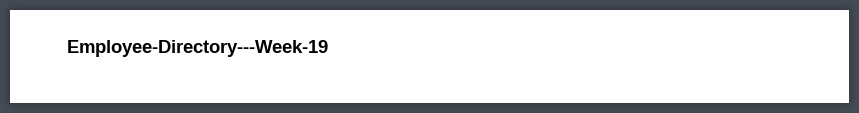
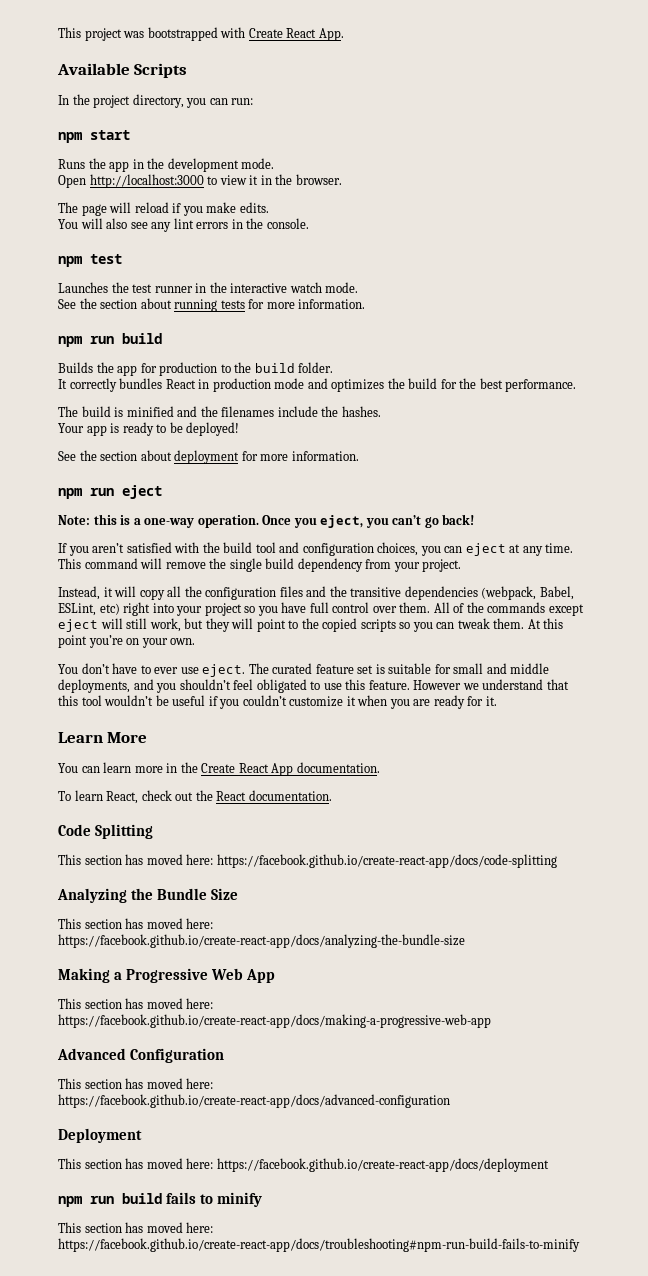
- Employee-Directory---Week-19
+ This project was bootstrapped with Create React App.
+ Available Scripts
+ In the project directory, you can run:
+ npm start
+ Runs the app in the development mode.
+ Open http://localhost:3000 to view it in the browser.
+ The page will reload if you make edits.
+ You will also see any lint errors in the console.
+ npm test
+ Launches the test runner in the interactive watch mode.
+ See the section about running tests for more information.
+ npm run build
+ Builds the app for production to the build folder.
+ It correctly bundles React in production mode and optimizes the build for the best performance.
+ The build is minified and the filenames include the hashes.
+ Your app is ready to be deployed!
+ See the section about deployment for more information.
+ npm run eject
+ Note: this is a one-way operation. Once you eject, you can’t go back!
+ If you aren’t satisfied with the build tool and configuration choices, you can eject at any time. This command will remove the single build dependency from your project.
+ Instead, it will copy all the configuration files and the transitive dependencies (webpack, Babel, ESLint, etc) right into your project so you have full control over them. All of the commands except eject will still work, but they will point to the copied scripts so you can tweak them. At this point you’re on your own.
+ You don’t have to ever use eject. The curated feature set is suitable for small and middle deployments, and you shouldn’t feel obligated to use this feature. However we understand that this tool wouldn’t be useful if you couldn’t customize it when you are ready for it.
+ Learn More
+ You can learn more in the Create React App documentation.
+ To learn React, check out the React documentation.
+ Code Splitting
+ This section has moved here: https://facebook.github.io/create-react-app/docs/code-splitting
+ Analyzing the Bundle Size
+ This section has moved here: https://facebook.github.io/create-react-app/docs/analyzing-the-bundle-size
+ Making a Progressive Web App
+ This section has moved here: https://facebook.github.io/create-react-app/docs/making-a-progressive-web-app
+ Advanced Configuration
+ This section has moved here: https://facebook.github.io/create-react-app/docs/advanced-configuration
+ Deployment
+ This section has moved here: https://facebook.github.io/create-react-app/docs/deployment
+ npm run build fails to minify
+ This section has moved here: https://facebook.github.io/create-react-app/docs/troubleshooting#npm-run-build-fails-to-minify

